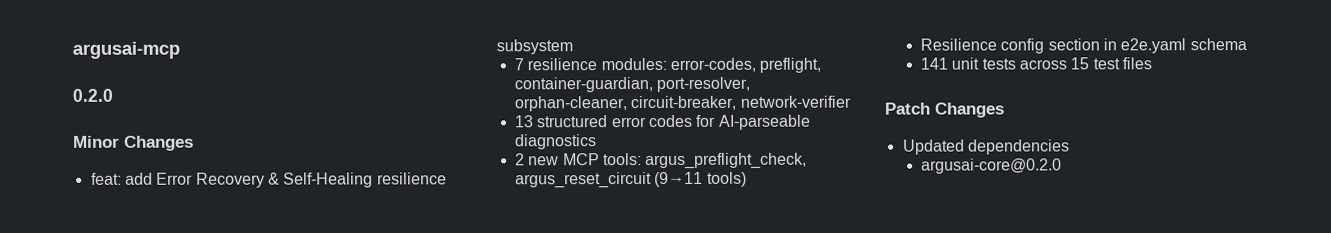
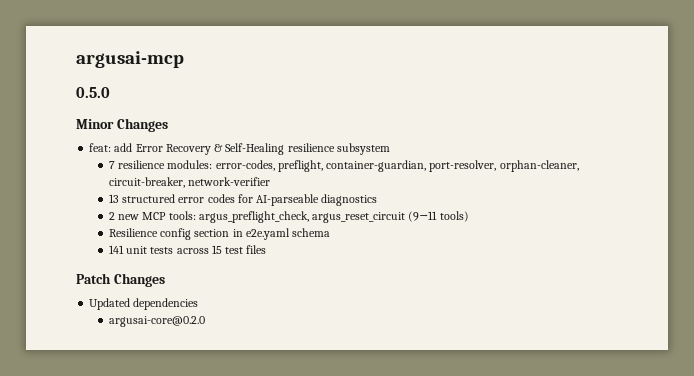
- 0.2.0
+ 0.5.0

